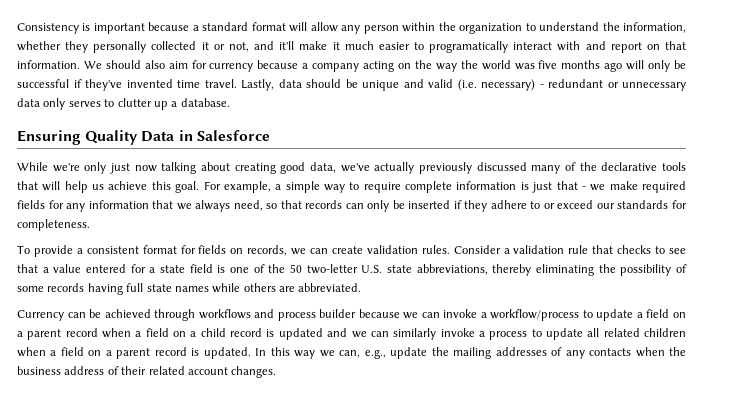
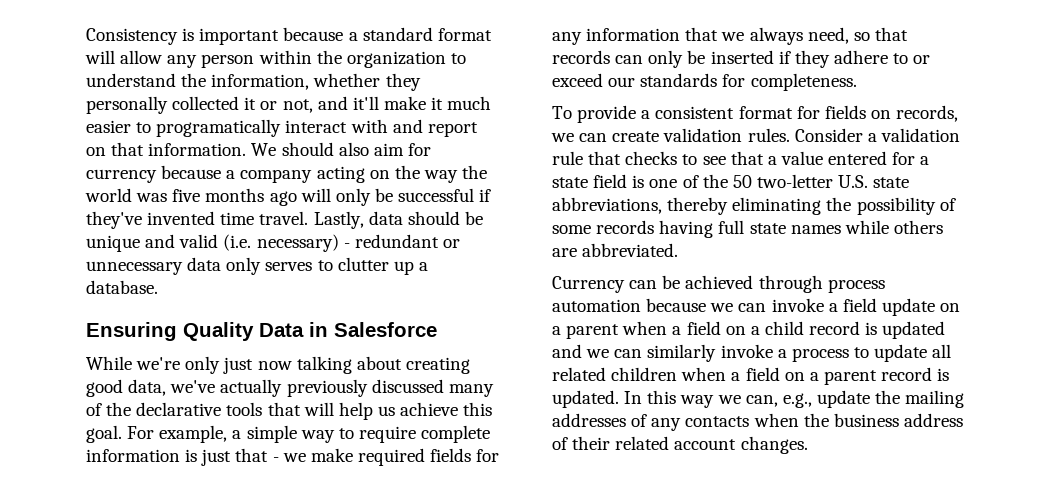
- Currency can be achieved through workflows and process builder because we can invoke a workflow/process to update a field on a parent record when a field on a child record is updated and we can similarly invoke a process to update all related children when a field on a parent record is updated.
+ Currency can be achieved through process automation because we can invoke a field update on a parent when a field on a child record is updated and we can similarly invoke a process to update all related children when a field on a parent record is updated.

